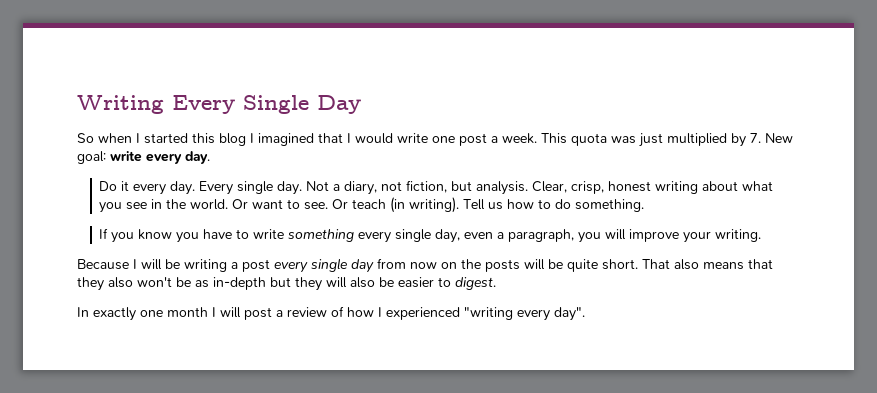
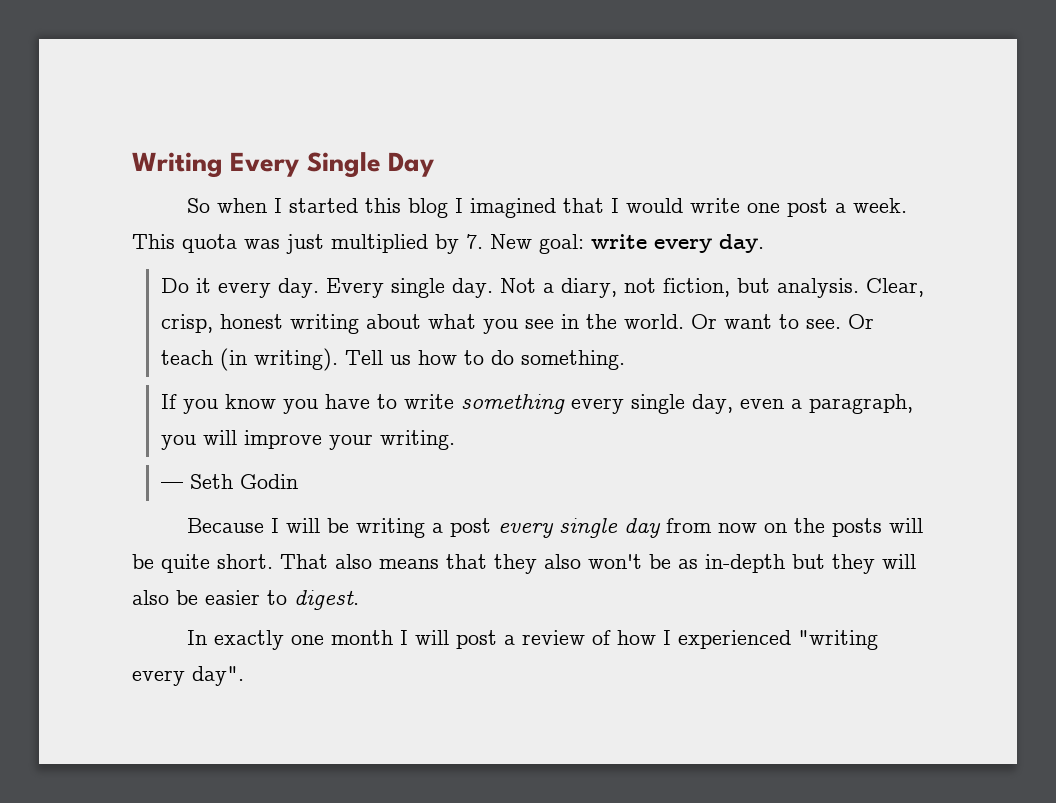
+ — Seth Godin

